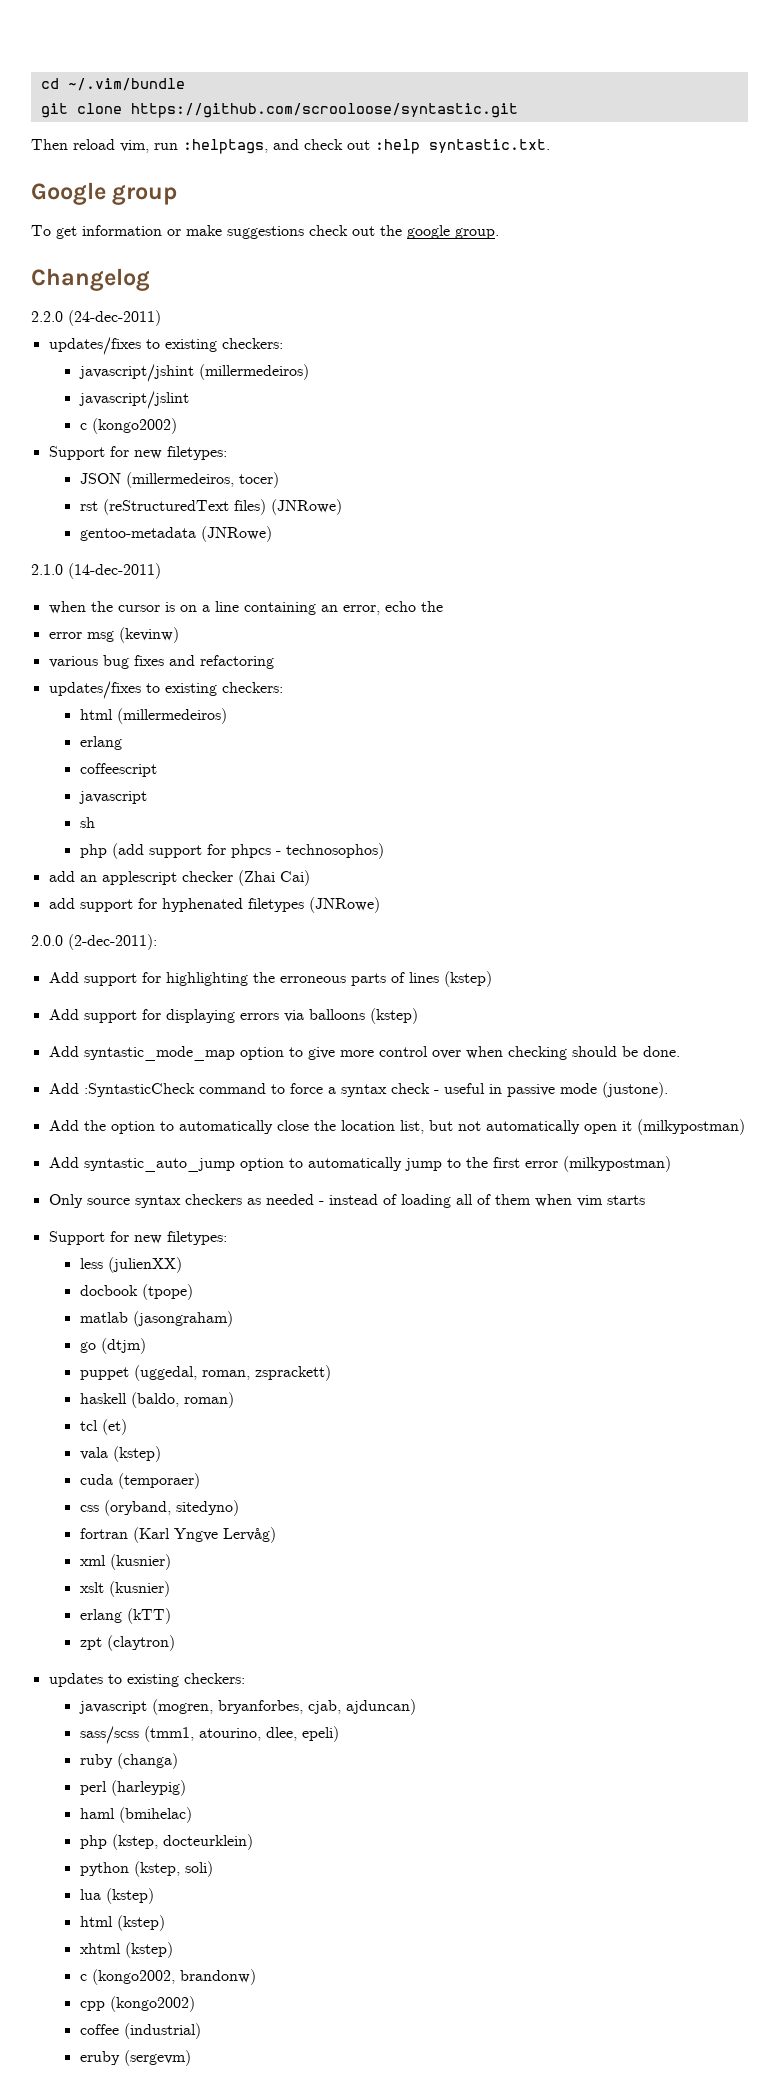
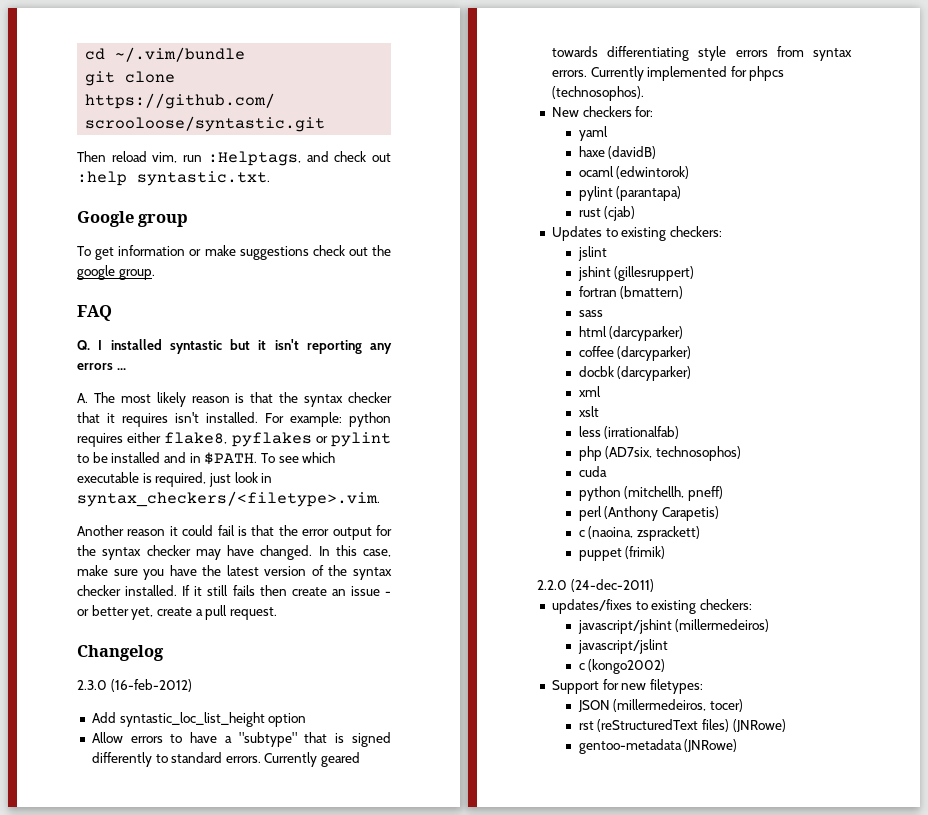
- Then reload vim, run :helptags, and check out :help syntastic.txt.
+ Then reload vim, run :Helptags, and check out :help syntastic.txt.
+ FAQ
+ Q. I installed syntastic but it isn't reporting any errors ...
+ A. The most likely reason is that the syntax checker that it requires isn't installed. For example: python requires either flake8, pyflakes or pylint to be installed and in $PATH. To see which executable is required, just look in syntax_checkers/<filetype>.vim.
+ Another reason it could fail is that the error output for the syntax checker may have changed. In this case, make sure you have the latest version of the syntax checker installed. If it still fails then create an issue - or better yet, create a pull request.
  Changelog
+ 2.3.0 (16-feb-2012)
+ Add syntastic_loc_list_height option
+ Allow errors to have a "subtype" that is signed differently to standard errors. Currently geared towards differentiating style errors from syntax errors. Currently implemented for phpcs (technosophos).
+ New checkers for:
+ yaml
+ haxe (davidB)
+ ocaml (edwintorok)
+ pylint (parantapa)
+ rust (cjab)
+ Updates to existing checkers:
+ jslint
+ jshint (gillesruppert)
+ fortran (bmattern)
+ sass
+ html (darcyparker)
+ coffee (darcyparker)
+ docbk (darcyparker)
+ xml
+ xslt
+ less (irrationalfab)
+ php (AD7six, technosophos)
+ cuda
+ python (mitchellh, pneff)
+ perl (Anthony Carapetis)
+ c (naoina, zsprackett)
+ puppet (frimik)
- 2.1.0 (14-dec-2011)
- when the cursor is on a line containing an error, echo the
- error msg (kevinw)
- various bug fixes and refactoring
- updates/fixes to existing checkers:
- html (millermedeiros)
- erlang
- coffeescript
- javascript
- sh
- php (add support for phpcs - technosophos)
- add an applescript checker (Zhai Cai)
- add support for hyphenated filetypes (JNRowe)
- 2.0.0 (2-dec-2011):
- Add support for highlighting the erroneous parts of lines (kstep)
- Add support for displaying errors via balloons (kstep)
- Add syntastic_mode_map option to give more control over when checking should be done.
- Add :SyntasticCheck command to force a syntax check - useful in passive mode (justone).
- Add the option to automatically close the location list, but not automatically open it (milkypostman)
- Add syntastic_auto_jump option to automatically jump to the first error (milkypostman)
- Only source syntax checkers as needed - instead of loading all of them when vim starts
- Support for new filetypes:
- less (julienXX)
- docbook (tpope)
- matlab (jasongraham)
- go (dtjm)
- puppet (uggedal, roman, zsprackett)
- haskell (baldo, roman)
- tcl (et)
- vala (kstep)
- cuda (temporaer)
- css (oryband, sitedyno)
- fortran (Karl Yngve Lervåg)
- xml (kusnier)
- xslt (kusnier)
- erlang (kTT)
- zpt (claytron)
- updates to existing checkers:
- javascript (mogren, bryanforbes, cjab, ajduncan)
- sass/scss (tmm1, atourino, dlee, epeli)
- ruby (changa)
- perl (harleypig)
- haml (bmihelac)
- php (kstep, docteurklein)
- python (kstep, soli)
- lua (kstep)
- html (kstep)
- xhtml (kstep)
- c (kongo2002, brandonw)
- cpp (kongo2002)
- coffee (industrial)
- eruby (sergevm)

